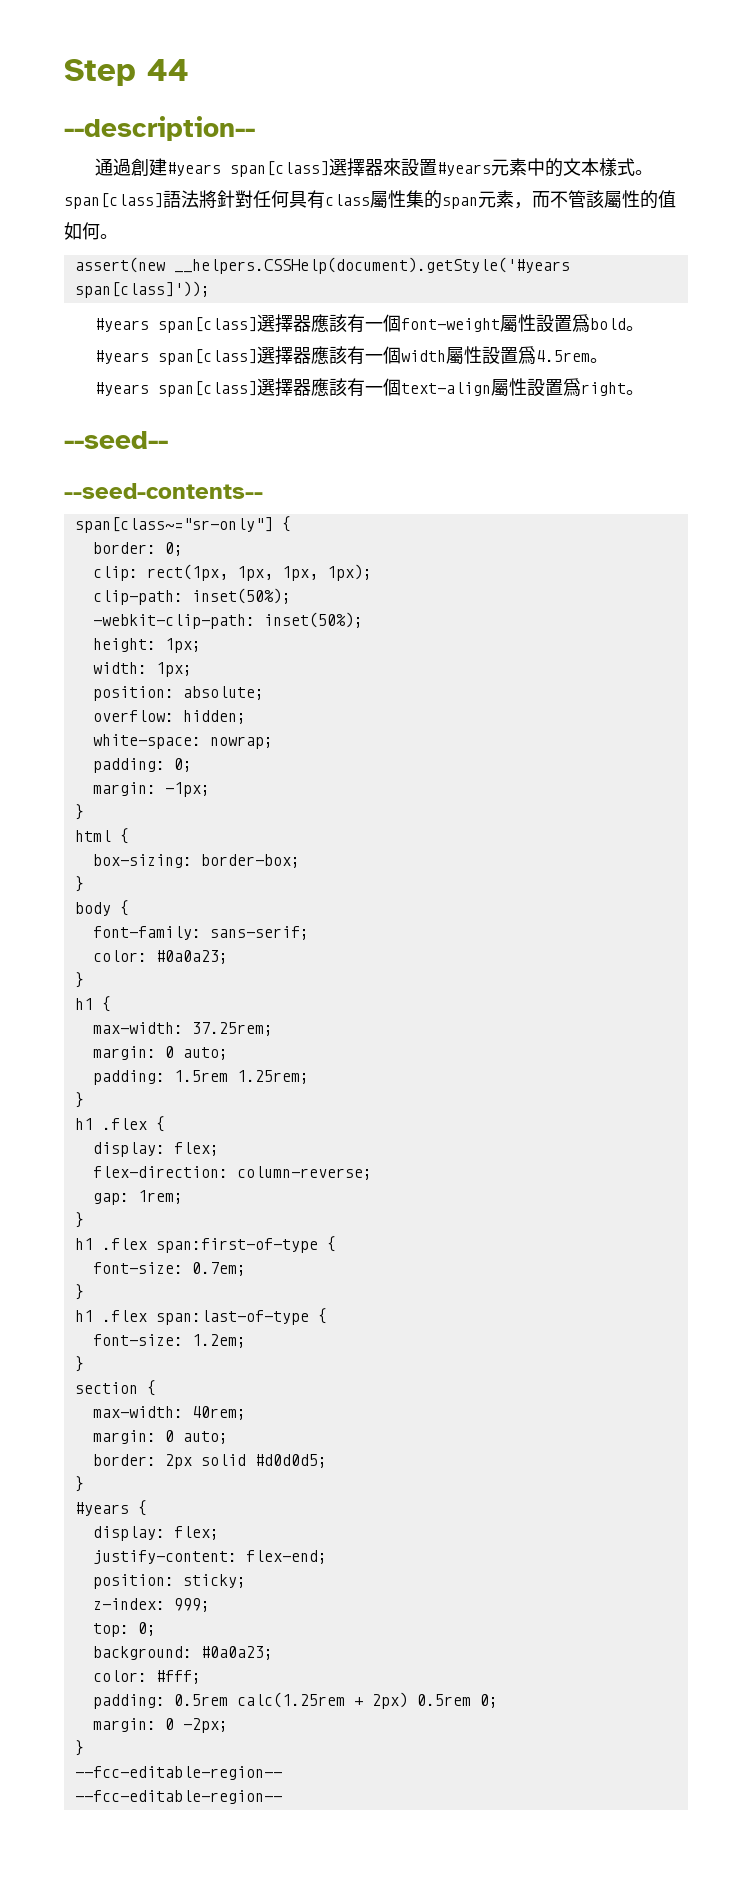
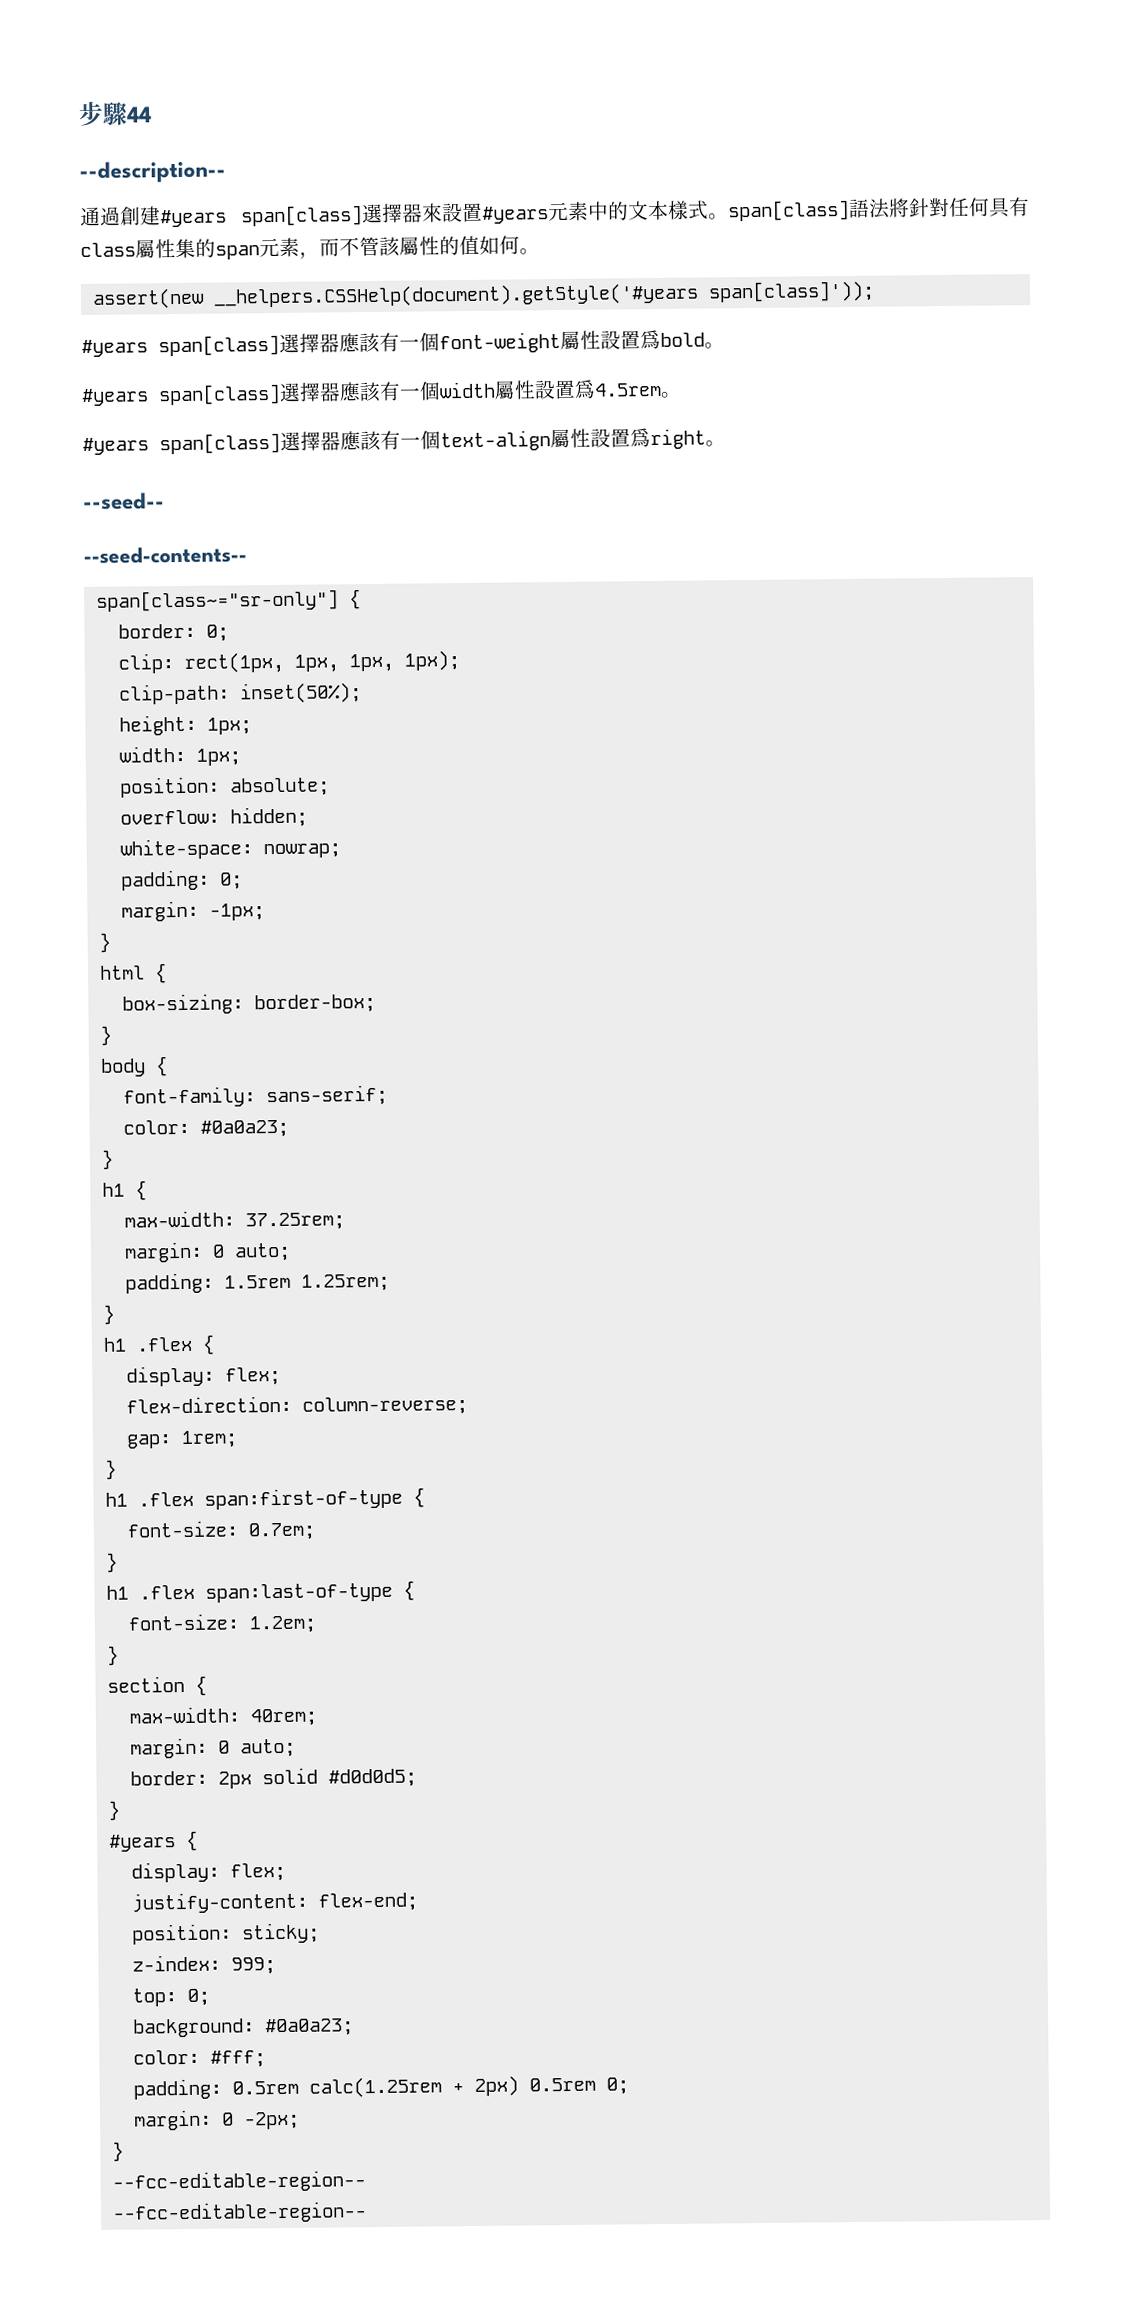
- Step 44
+ 步驟44
- -webkit-clip-path: inset(50%);

